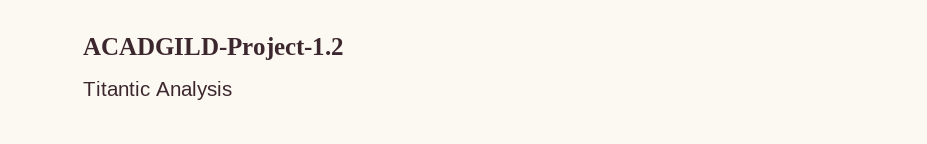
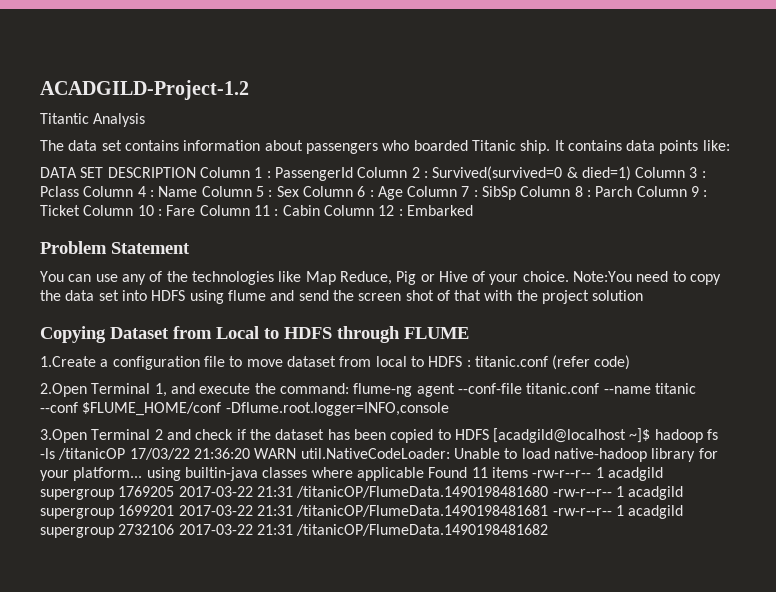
+ The data set contains information about passengers who boarded Titanic ship. It contains data points like:
+ DATA SET DESCRIPTION Column 1 : PassengerId Column 2 : Survived(survived=0 & died=1) Column 3 : Pclass Column 4 : Name Column 5 : Sex Column 6 : Age Column 7 : SibSp Column 8 : Parch Column 9 : Ticket Column 10 : Fare Column 11 : Cabin Column 12 : Embarked
+ Problem Statement
+ You can use any of the technologies like Map Reduce, Pig or Hive of your choice. Note:You need to copy the data set into HDFS using flume and send the screen shot of that with the project solution
+ Copying Dataset from Local to HDFS through FLUME
+ 1.Create a configuration file to move dataset from local to HDFS : titanic.conf (refer code)
+ 2.Open Terminal 1, and execute the command: flume-ng agent --conf-file titanic.conf --name titanic --conf $FLUME_HOME/conf -Dflume.root.logger=INFO,console
+ 3.Open Terminal 2 and check if the dataset has been copied to HDFS [acadgild@localhost ~]$ hadoop fs -ls /titanicOP 17/03/22 21:36:20 WARN util.NativeCodeLoader: Unable to load native-hadoop library for your platform... using builtin-java classes where applicable Found 11 items -rw-r--r-- 1 acadgild supergroup 1769205 2017-03-22 21:31 /titanicOP/FlumeData.1490198481680 -rw-r--r-- 1 acadgild supergroup 1699201 2017-03-22 21:31 /titanicOP/FlumeData.1490198481681 -rw-r--r-- 1 acadgild supergroup 2732106 2017-03-22 21:31 /titanicOP/FlumeData.1490198481682

